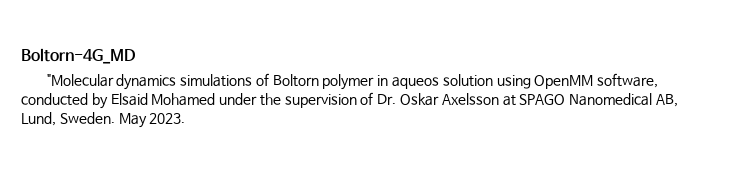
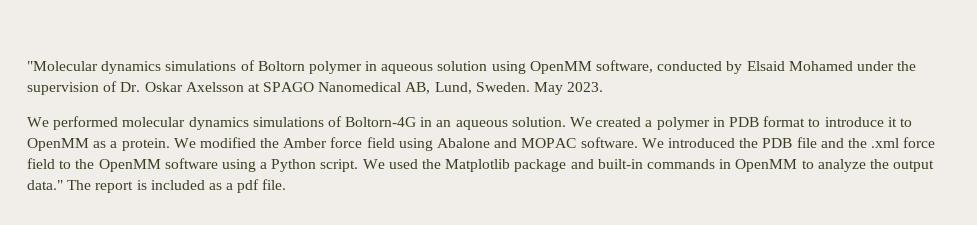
- Boltorn-4G_MD
- "Molecular dynamics simulations of Boltorn polymer in aqueos solution using OpenMM software, conducted by Elsaid Mohamed under the supervision of Dr. Oskar Axelsson at SPAGO Nanomedical AB, Lund, Sweden.
+ "Molecular dynamics simulations of Boltorn polymer in aqueous solution using OpenMM software, conducted by Elsaid Mohamed under the supervision of Dr. Oskar Axelsson at SPAGO Nanomedical AB, Lund, Sweden.
+ We performed molecular dynamics simulations of Boltorn-4G in an aqueous solution. We created a polymer in PDB format to introduce it to OpenMM as a protein. We modified the Amber force field using Abalone and MOPAC software. We introduced the PDB file and the .xml force field to the OpenMM software using a Python script. We used the Matplotlib package and built-in commands in OpenMM to analyze the output data." The report is included as a pdf file.

